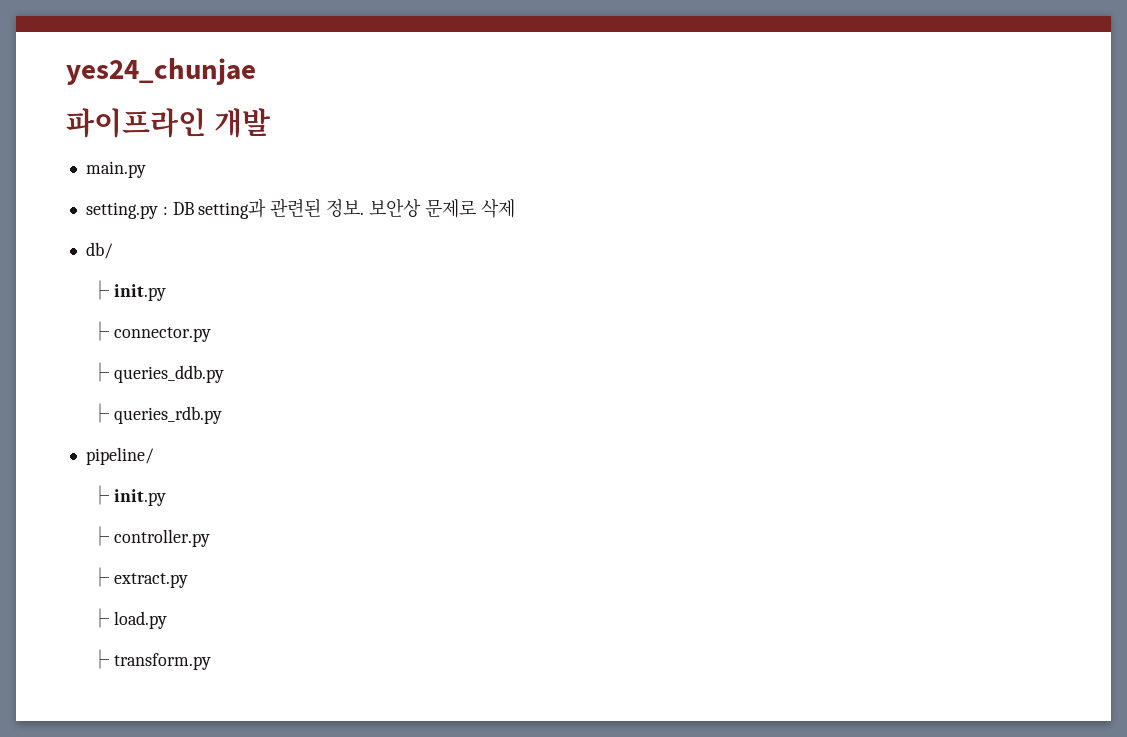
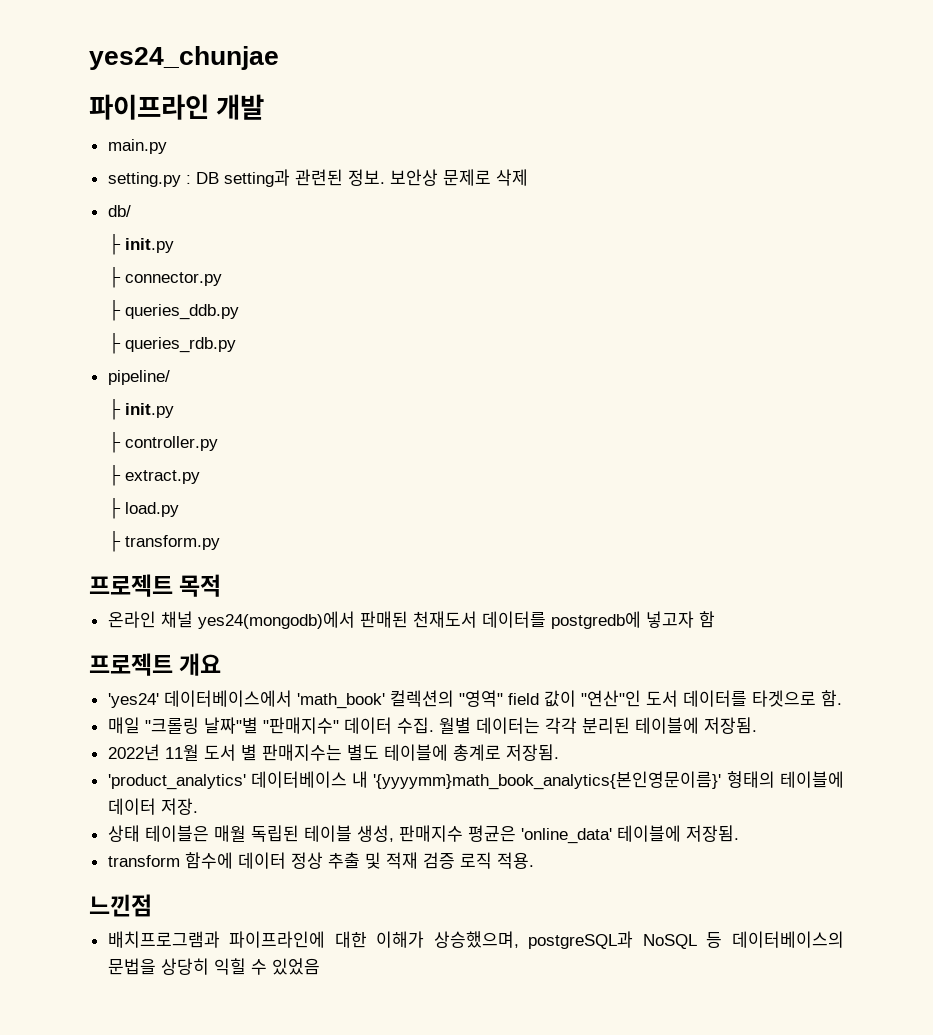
+ 프로젝트 목적
+ 온라인 채널 yes24(mongodb)에서 판매된 천재도서 데이터를 postgredb에 넣고자 함
+ 프로젝트 개요
+ 'yes24' 데이터베이스에서 'math_book' 컬렉션의 "영역" field 값이 "연산"인 도서 데이터를 타겟으로 함.
+ 매일 "크롤링 날짜"별 "판매지수" 데이터 수집. 월별 데이터는 각각 분리된 테이블에 저장됨.
+ 2022년 11월 도서 별 판매지수는 별도 테이블에 총계로 저장됨.
+ 'product_analytics' 데이터베이스 내 '{yyyymm}math_book_analytics{본인영문이름}' 형태의 테이블에 데이터 저장.
+ 상태 테이블은 매월 독립된 테이블 생성, 판매지수 평균은 'online_data' 테이블에 저장됨.
+ transform 함수에 데이터 정상 추출 및 적재 검증 로직 적용.
+ 느낀점
+ 배치프로그램과 파이프라인에 대한 이해가 상승했으며, postgreSQL과 NoSQL 등 데이터베이스의 문법을 상당히 익힐 수 있었음

